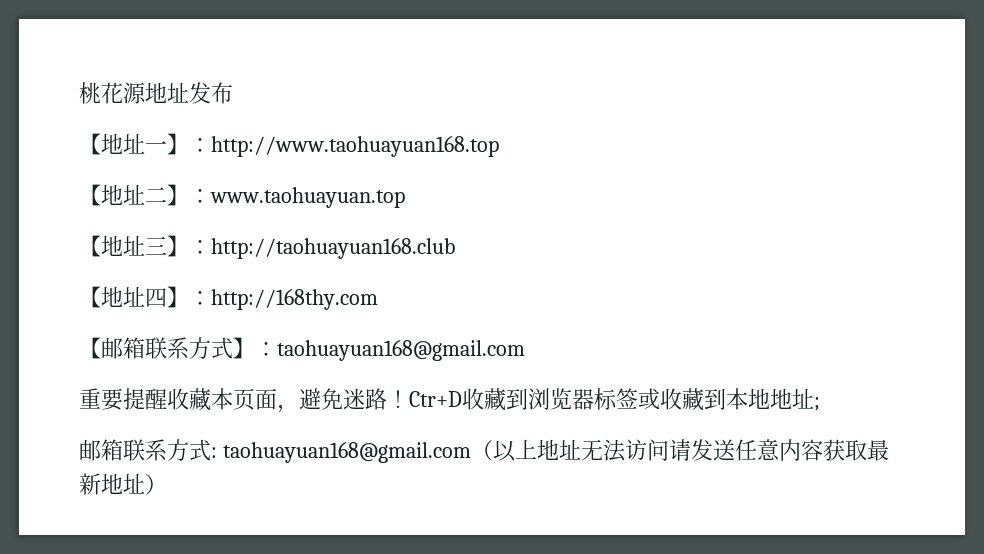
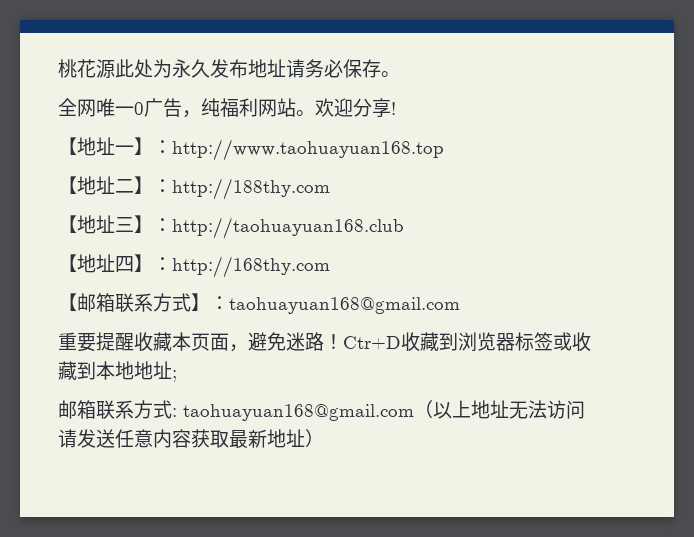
- 桃花源地址发布
+ 桃花源此处为永久发布地址请务必保存。
+ 全网唯一0广告，纯福利网站。欢迎分享!
- 【地址二】：www.taohuayuan.top
+ 【地址二】：http://188thy.com

